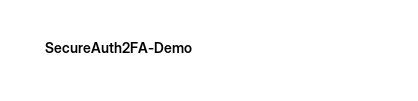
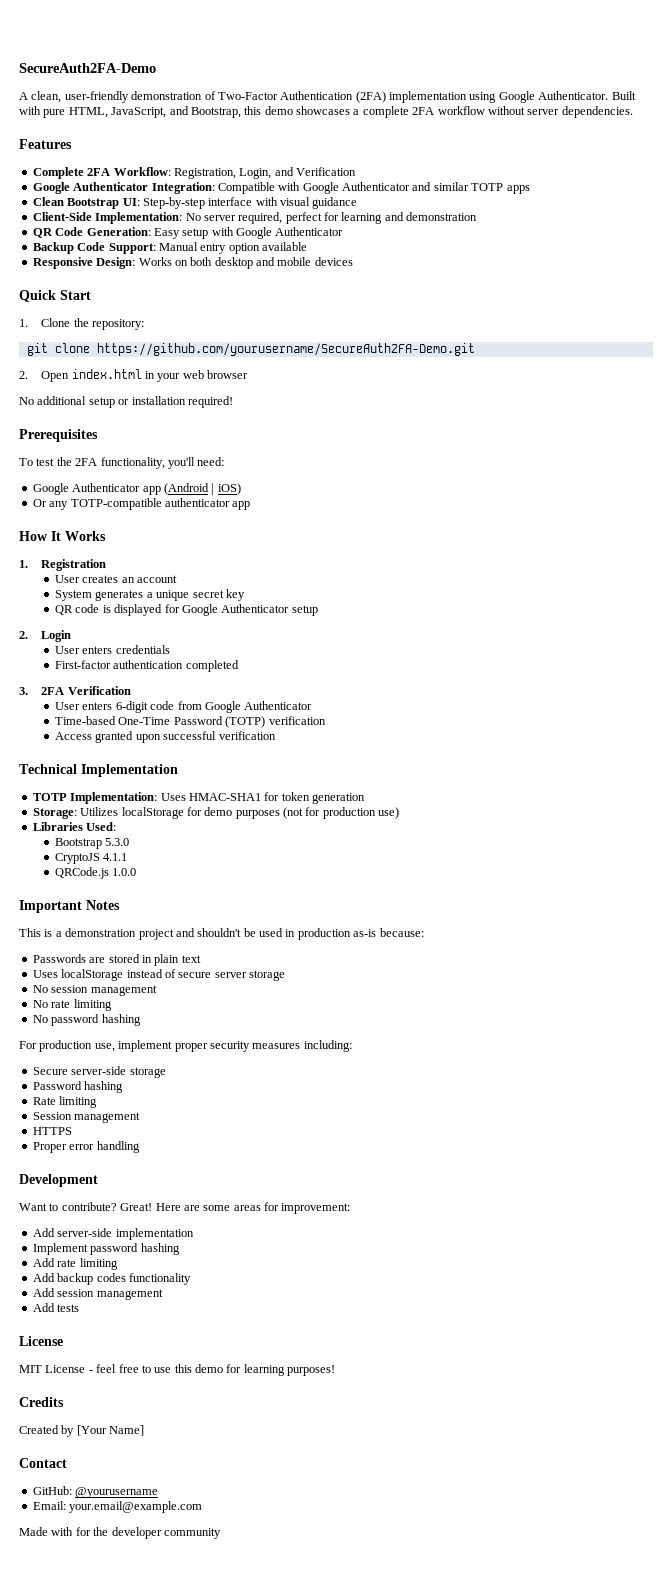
+ A clean, user-friendly demonstration of Two-Factor Authentication (2FA) implementation using Google Authenticator. Built with pure HTML, JavaScript, and Bootstrap, this demo showcases a complete 2FA workflow without server dependencies.
+ Features
+ Complete 2FA Workflow: Registration, Login, and Verification
+ Google Authenticator Integration: Compatible with Google Authenticator and similar TOTP apps
+ Clean Bootstrap UI: Step-by-step interface with visual guidance
+ Client-Side Implementation: No server required, perfect for learning and demonstration
+ QR Code Generation: Easy setup with Google Authenticator
+ Backup Code Support: Manual entry option available
+ Responsive Design: Works on both desktop and mobile devices
+ Quick Start
+ 1. Clone the repository:
+ git clone https://github.com/yourusername/SecureAuth2FA-Demo.git
+ 2. Open index.html in your web browser
+ No additional setup or installation required!
+ Prerequisites
+ To test the 2FA functionality, you'll need:
+ Google Authenticator app (Android | iOS)
+ Or any TOTP-compatible authenticator app
+ How It Works
+ 1. Registration
+ User creates an account
+ System generates a unique secret key
+ QR code is displayed for Google Authenticator setup
+ 2. Login
+ User enters credentials
+ First-factor authentication completed
+ 3. 2FA Verification
+ User enters 6-digit code from Google Authenticator
+ Time-based One-Time Password (TOTP) verification
+ Access granted upon successful verification
+ Technical Implementation
+ TOTP Implementation: Uses HMAC-SHA1 for token generation
+ Storage: Utilizes localStorage for demo purposes (not for production use)
+ Libraries Used:
+ Bootstrap 5.3.0
+ CryptoJS 4.1.1
+ QRCode.js 1.0.0
+ Important Notes
+ This is a demonstration project and shouldn't be used in production as-is because:
+ Passwords are stored in plain text
+ Uses localStorage instead of secure server storage
+ No session management
+ No rate limiting
+ No password hashing
+ For production use, implement proper security measures including:
+ Secure server-side storage
+ Password hashing
+ Rate limiting
+ Session management
+ HTTPS
+ Proper error handling
+ Development
+ Want to contribute? Great! Here are some areas for improvement:
+ Add server-side implementation
+ Implement password hashing
+ Add rate limiting
+ Add backup codes functionality
+ Add session management
+ Add tests
+ License
+ MIT License - feel free to use this demo for learning purposes!
+ Credits
+ Created by [Your Name]
+ Contact
+ GitHub: @yourusername
+ Email: your.email@example.com
+ Made with for the developer community

